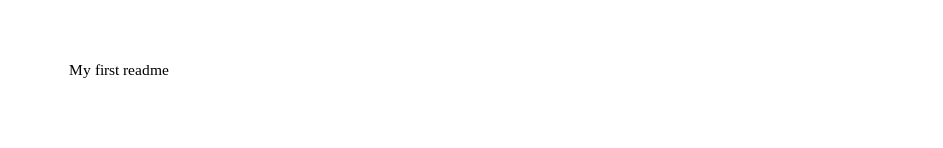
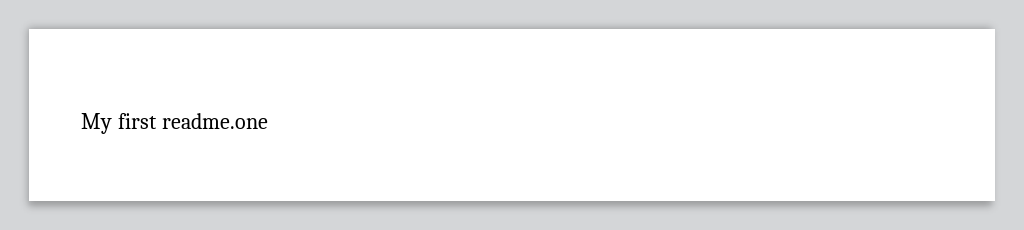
- My first readme
+ My first readme.one

